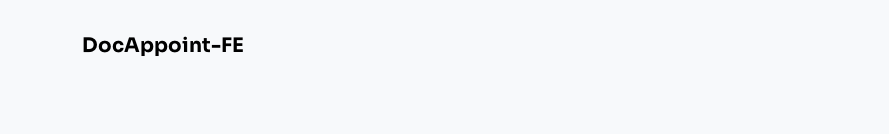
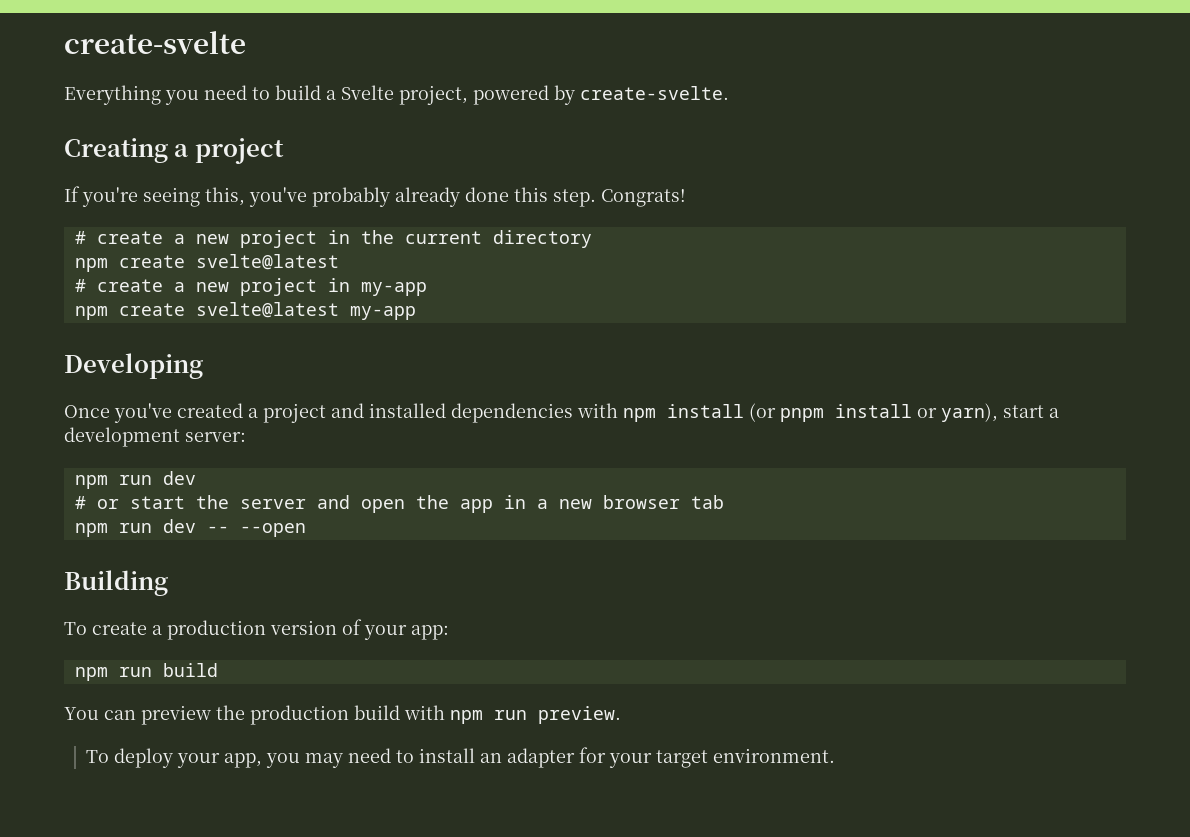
- DocAppoint-FE
+ create-svelte
+ Everything you need to build a Svelte project, powered by create-svelte.
+ Creating a project
+ If you're seeing this, you've probably already done this step. Congrats!
+ # create a new project in the current directory
+ npm create svelte@latest
+ # create a new project in my-app
+ npm create svelte@latest my-app
+ Developing
+ Once you've created a project and installed dependencies with npm install (or pnpm install or yarn), start a development server:
+ npm run dev
+ # or start the server and open the app in a new browser tab
+ npm run dev -- --open
+ Building
+ To create a production version of your app:
+ npm run build
+ You can preview the production build with npm run preview.
+ To deploy your app, you may need to install an adapter for your target environment.

